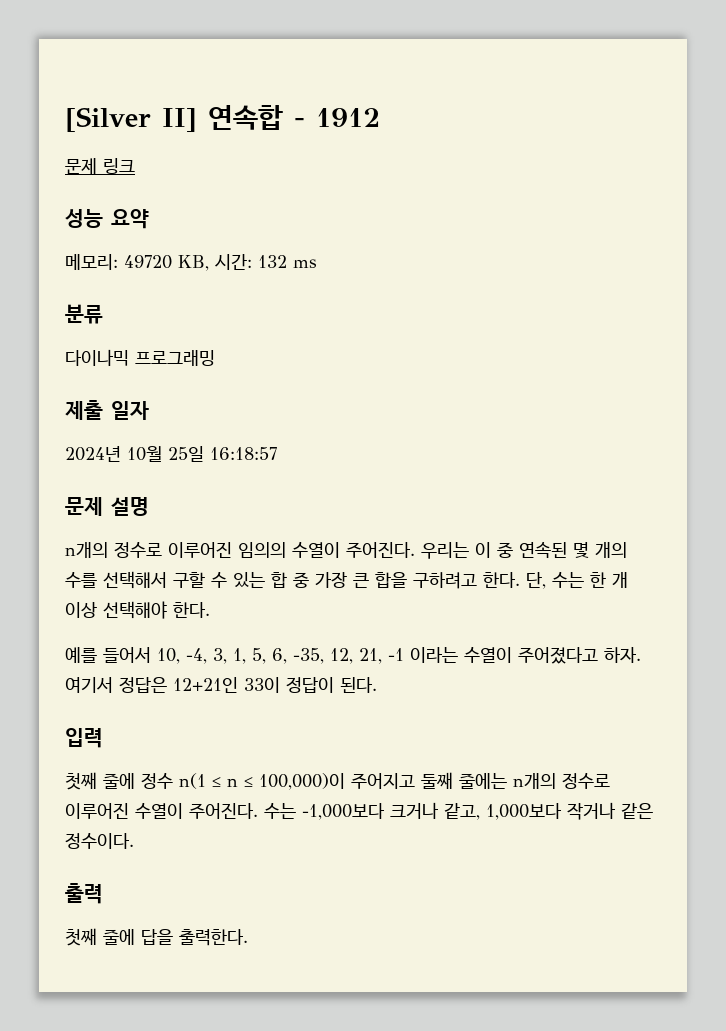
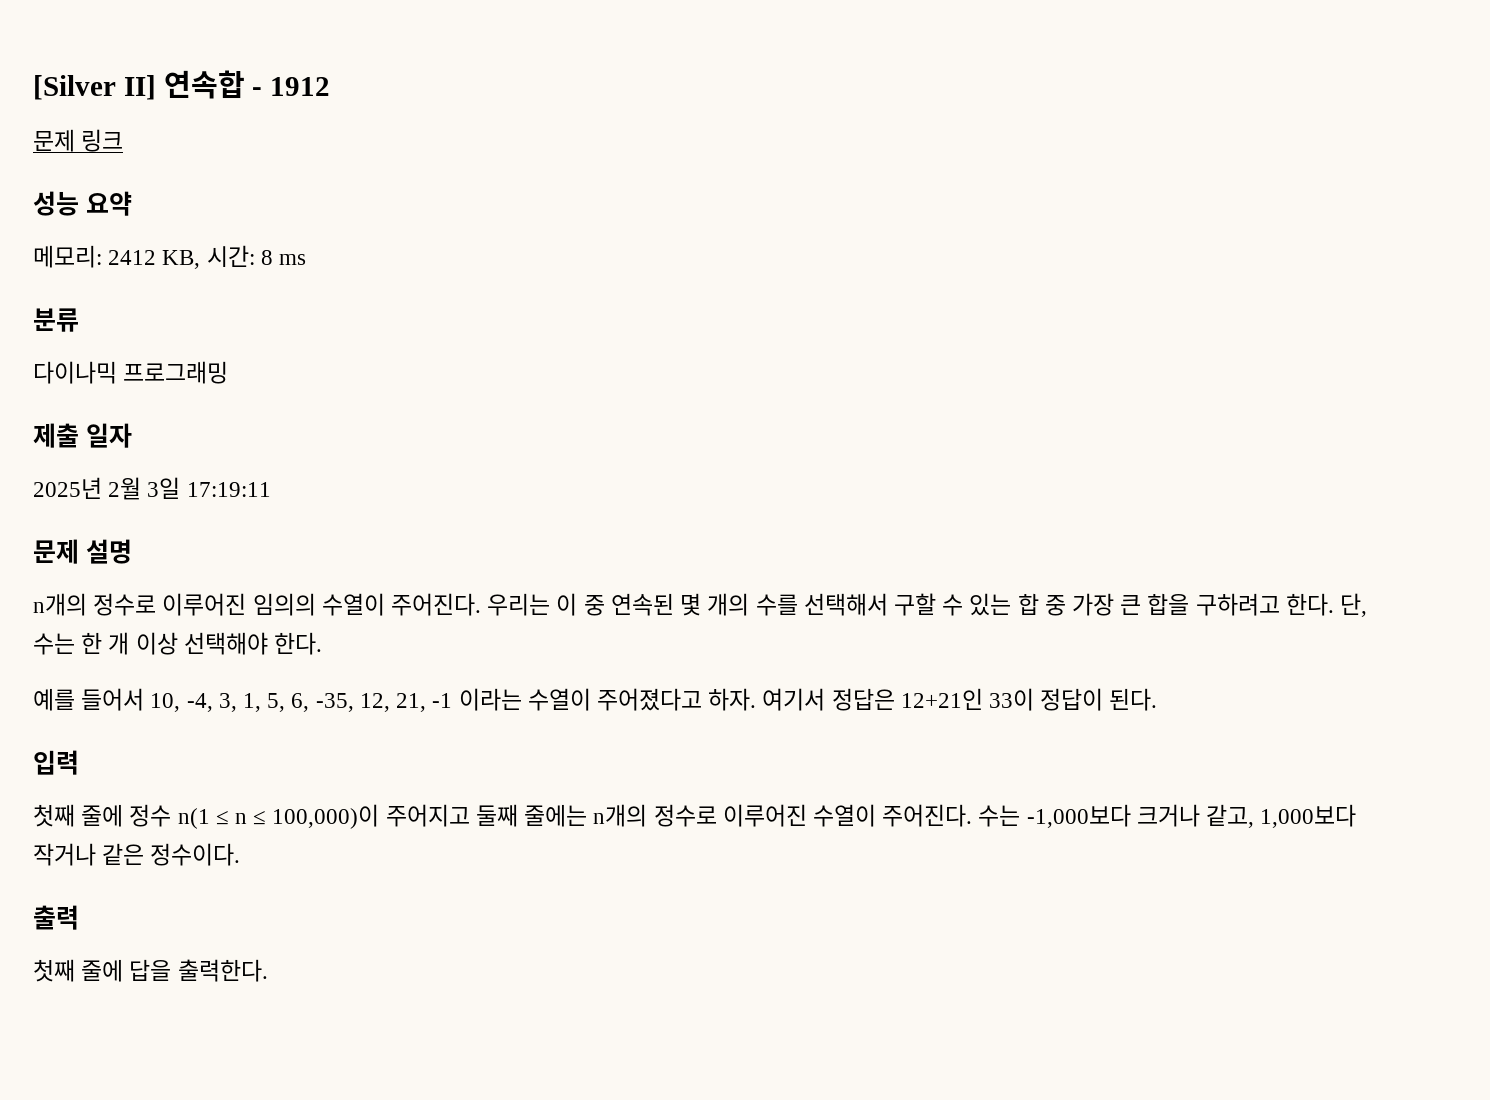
- 메모리: 49720 KB, 시간: 132 ms
+ 메모리: 2412 KB, 시간: 8 ms
- 2024년 10월 25일 16:18:57
+ 2025년 2월 3일 17:19:11

